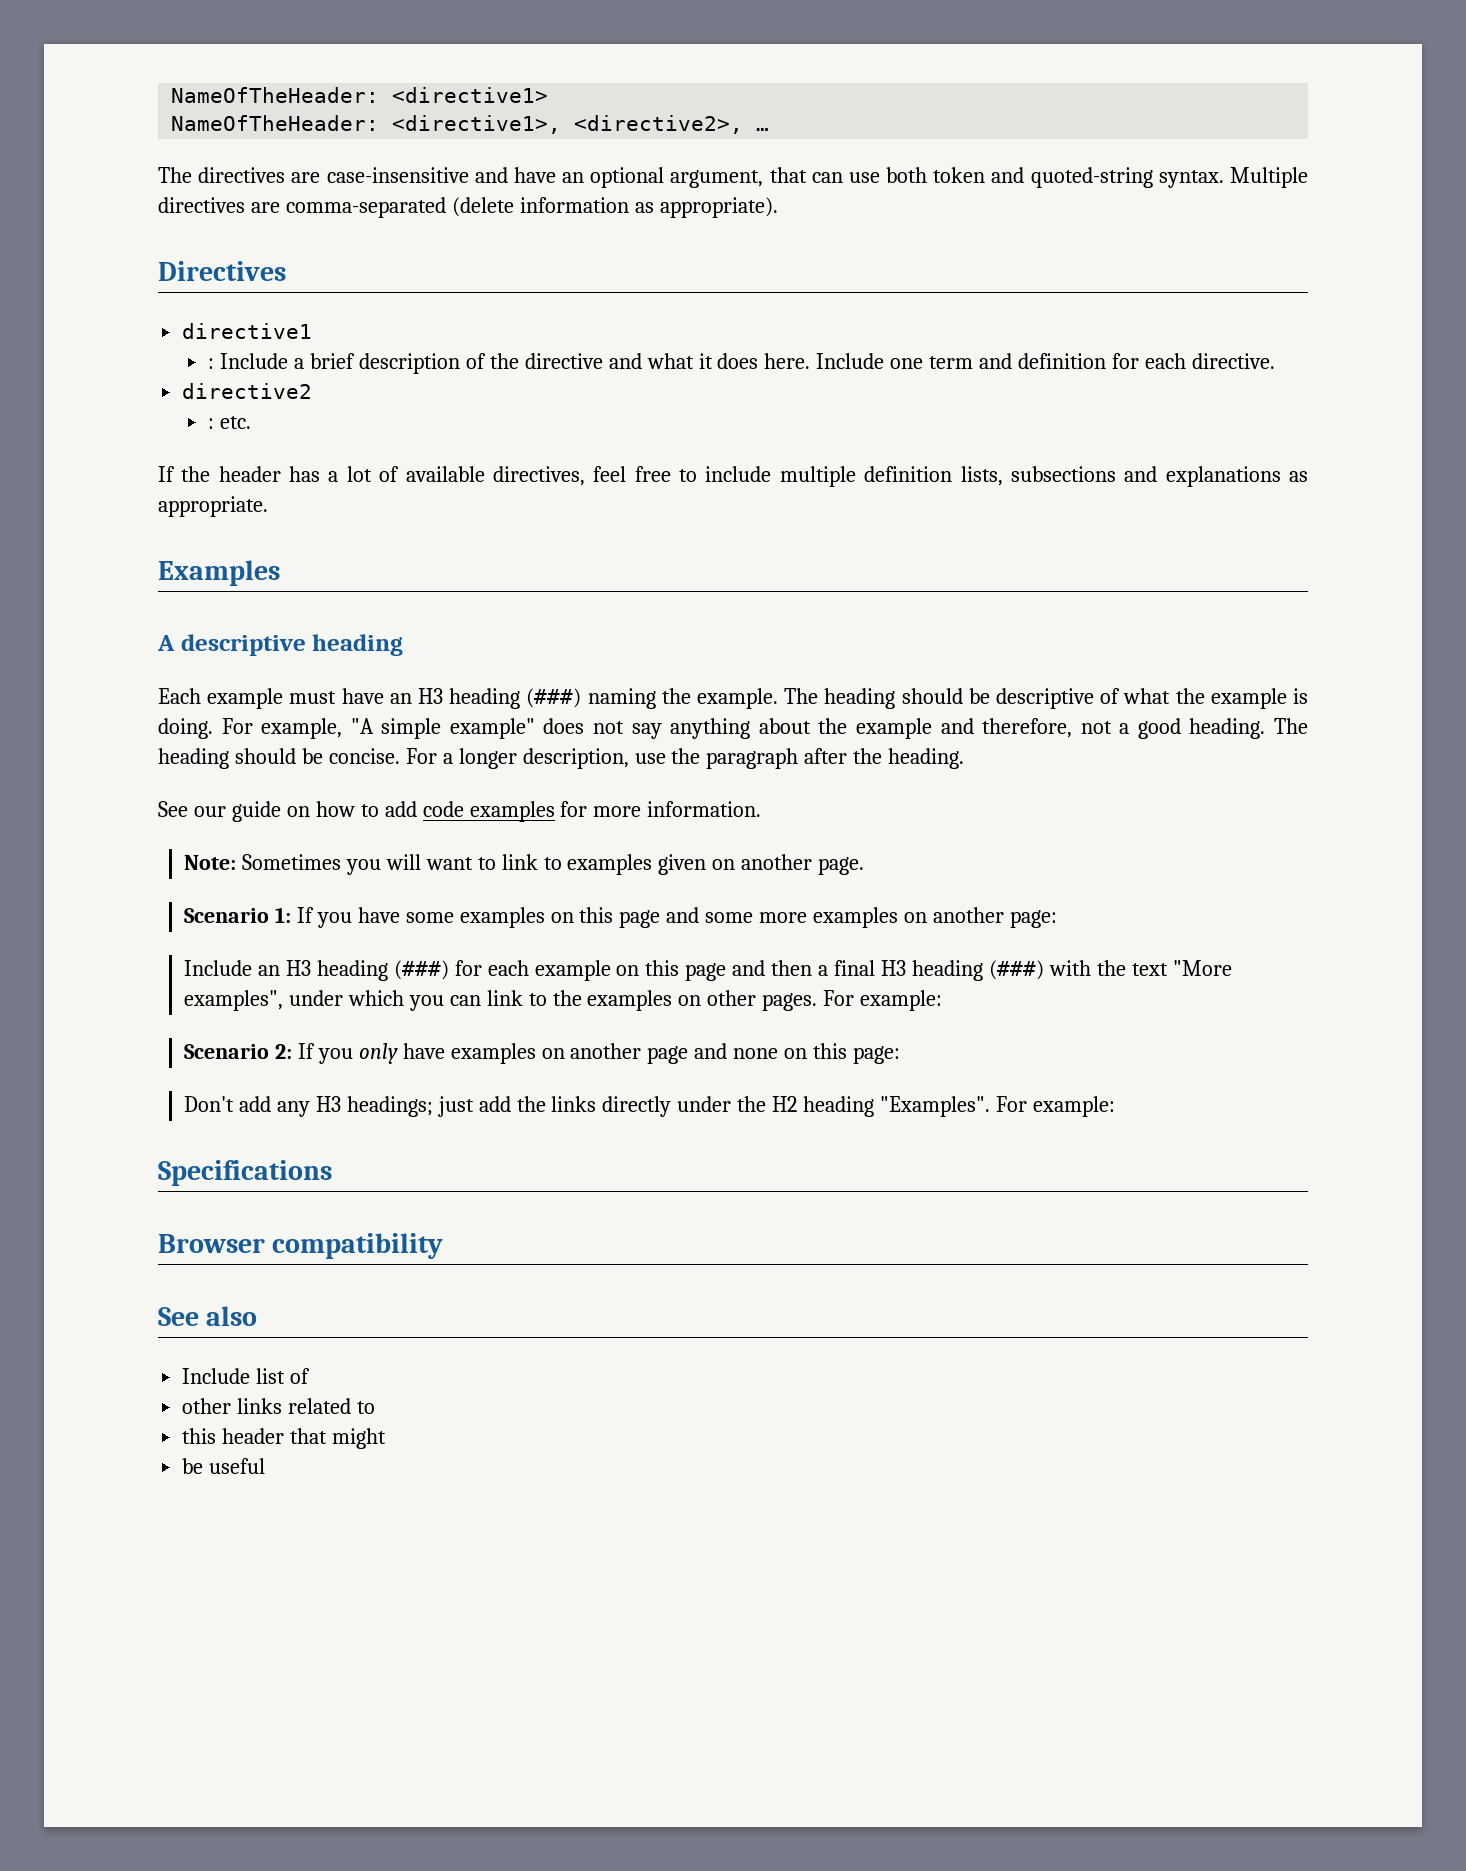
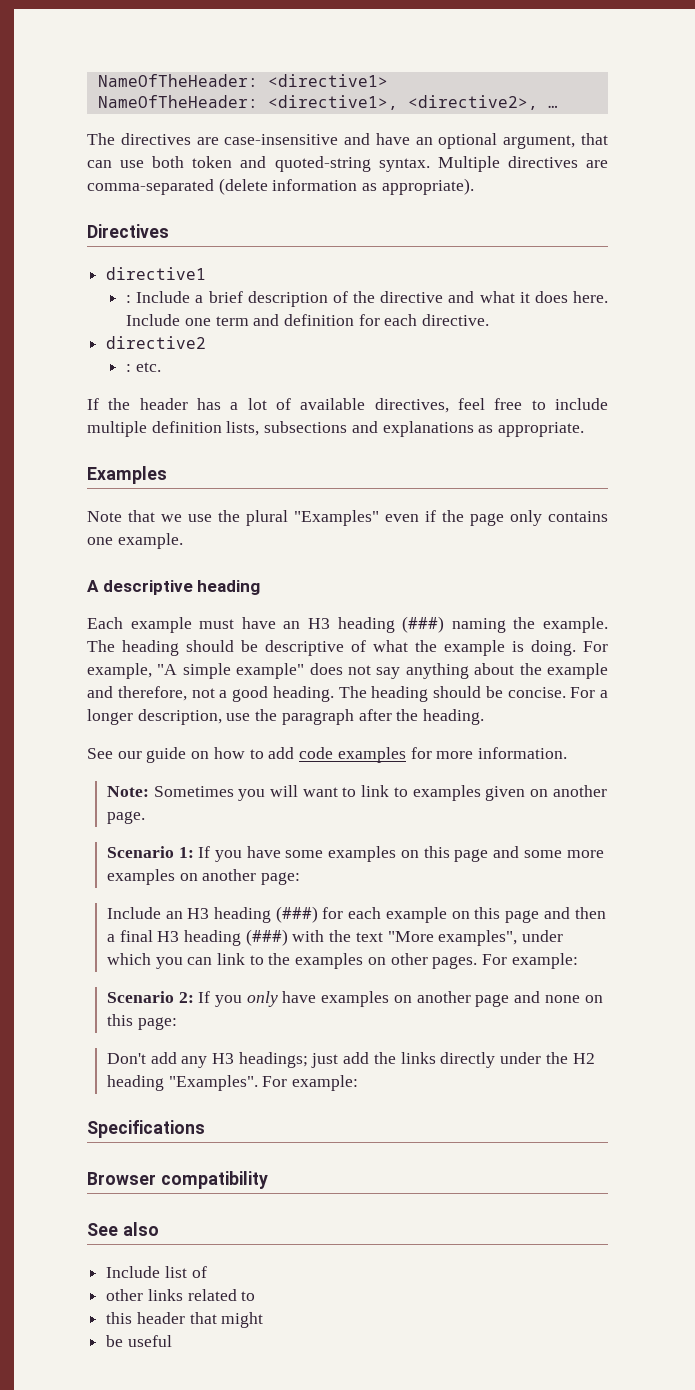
+ Note that we use the plural "Examples" even if the page only contains one example.

